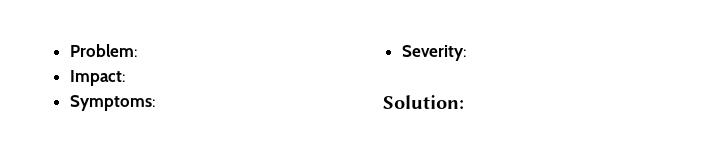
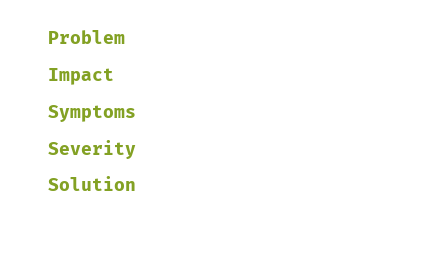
- Problem:
- Impact:
- Symptoms:
- Severity:
- Solution:
+ Problem
+ Impact
+ Symptoms
+ Severity
+ Solution

